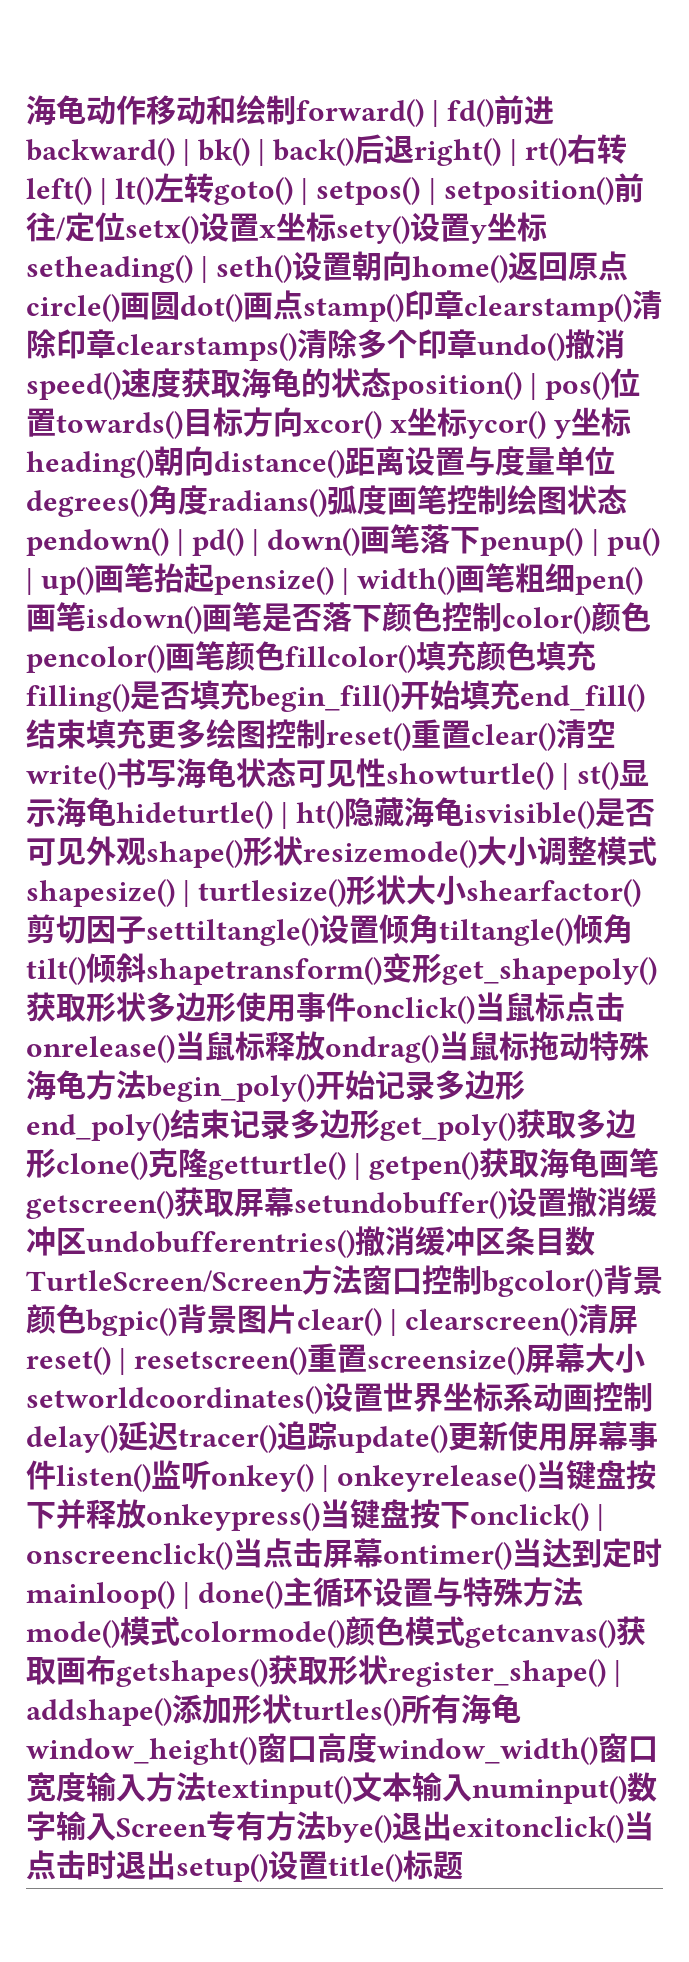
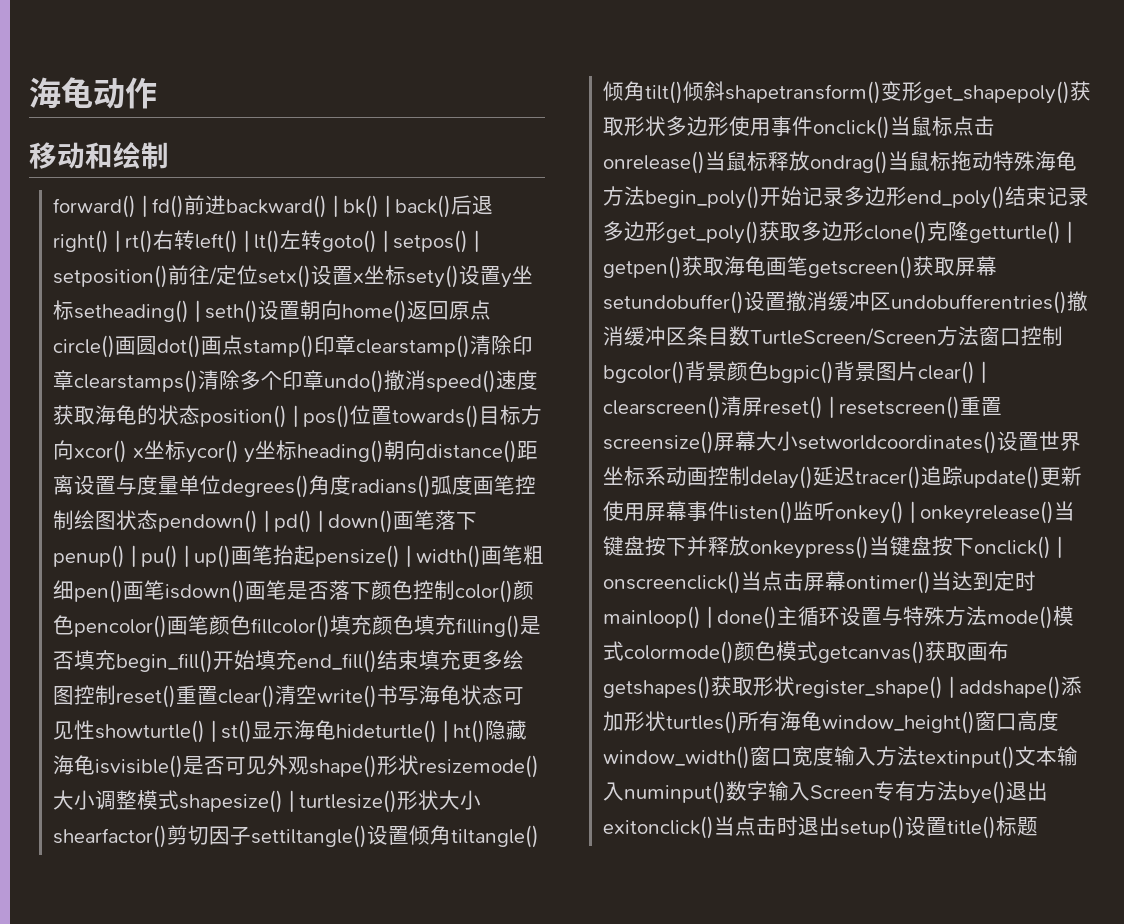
- 海龟动作移动和绘制forward() | fd()前进backward() | bk() | back()后退right() | rt()右转left() | lt()左转goto() | setpos() | setposition()前往/定位setx()设置x坐标sety()设置y坐标setheading() | seth()设置朝向home()返回原点circle()画圆dot()画点stamp()印章clearstamp()清除印章clearstamps()清除多个印章undo()撤消speed()速度获取海龟的状态position() | pos()位置towards()目标方向xcor() x坐标ycor() y坐标heading()朝向distance()距离设置与度量单位degrees()角度radians()弧度画笔控制绘图状态pendown() | pd() | down()画笔落下penup() | pu() | up()画笔抬起pensize() | width()画笔粗细pen()画笔isdown()画笔是否落下颜色控制color()颜色pencolor()画笔颜色fillcolor()填充颜色填充filling()是否填充begin_fill()开始填充end_fill()结束填充更多绘图控制reset()重置clear()清空write()书写海龟状态可见性showturtle() | st()显示海龟hideturtle() | ht()隐藏海龟isvisible()是否可见外观shape()形状resizemode()大小调整模式shapesize() | turtlesize()形状大小shearfactor()剪切因子settiltangle()设置倾角tiltangle()倾角tilt()倾斜shapetransform()变形get_shapepoly()获取形状多边形使用事件onclick()当鼠标点击onrelease()当鼠标释放ondrag()当鼠标拖动特殊海龟方法begin_poly()开始记录多边形end_poly()结束记录多边形get_poly()获取多边形clone()克隆getturtle() | getpen()获取海龟画笔getscreen()获取屏幕setundobuffer()设置撤消缓冲区undobufferentries()撤消缓冲区条目数TurtleScreen/Screen方法窗口控制bgcolor()背景颜色bgpic()背景图片clear() | clearscreen()清屏reset() | resetscreen()重置screensize()屏幕大小setworldcoordinates()设置世界坐标系动画控制delay()延迟tracer()追踪update()更新使用屏幕事件listen()监听onkey() | onkeyrelease()当键盘按下并释放onkeypress()当键盘按下onclick() | onscreenclick()当点击屏幕ontimer()当达到定时mainloop() | done()主循环设置与特殊方法mode()模式colormode()颜色模式getcanvas()获取画布getshapes()获取形状register_shape() | addshape()添加形状turtles()所有海龟window_height()窗口高度window_width()窗口宽度输入方法textinput()文本输入numinput()数字输入Screen专有方法bye()退出exitonclick()当点击时退出setup()设置title()标题
+ 海龟动作
+ 移动和绘制
+ forward() | fd()前进backward() | bk() | back()后退right() | rt()右转left() | lt()左转goto() | setpos() | setposition()前往/定位setx()设置x坐标sety()设置y坐标setheading() | seth()设置朝向home()返回原点circle()画圆dot()画点stamp()印章clearstamp()清除印章clearstamps()清除多个印章undo()撤消speed()速度获取海龟的状态position() | pos()位置towards()目标方向xcor() x坐标ycor() y坐标heading()朝向distance()距离设置与度量单位degrees()角度radians()弧度画笔控制绘图状态pendown() | pd() | down()画笔落下penup() | pu() | up()画笔抬起pensize() | width()画笔粗细pen()画笔isdown()画笔是否落下颜色控制color()颜色pencolor()画笔颜色fillcolor()填充颜色填充filling()是否填充begin_fill()开始填充end_fill()结束填充更多绘图控制reset()重置clear()清空write()书写海龟状态可见性showturtle() | st()显示海龟hideturtle() | ht()隐藏海龟isvisible()是否可见外观shape()形状resizemode()大小调整模式shapesize() | turtlesize()形状大小shearfactor()剪切因子settiltangle()设置倾角tiltangle()倾角tilt()倾斜shapetransform()变形get_shapepoly()获取形状多边形使用事件onclick()当鼠标点击onrelease()当鼠标释放ondrag()当鼠标拖动特殊海龟方法begin_poly()开始记录多边形end_poly()结束记录多边形get_poly()获取多边形clone()克隆getturtle() | getpen()获取海龟画笔getscreen()获取屏幕setundobuffer()设置撤消缓冲区undobufferentries()撤消缓冲区条目数TurtleScreen/Screen方法窗口控制bgcolor()背景颜色bgpic()背景图片clear() | clearscreen()清屏reset() | resetscreen()重置screensize()屏幕大小setworldcoordinates()设置世界坐标系动画控制delay()延迟tracer()追踪update()更新使用屏幕事件listen()监听onkey() | onkeyrelease()当键盘按下并释放onkeypress()当键盘按下onclick() | onscreenclick()当点击屏幕ontimer()当达到定时mainloop() | done()主循环设置与特殊方法mode()模式colormode()颜色模式getcanvas()获取画布getshapes()获取形状register_shape() | addshape()添加形状turtles()所有海龟window_height()窗口高度window_width()窗口宽度输入方法textinput()文本输入numinput()数字输入Screen专有方法bye()退出exitonclick()当点击时退出setup()设置title()标题

